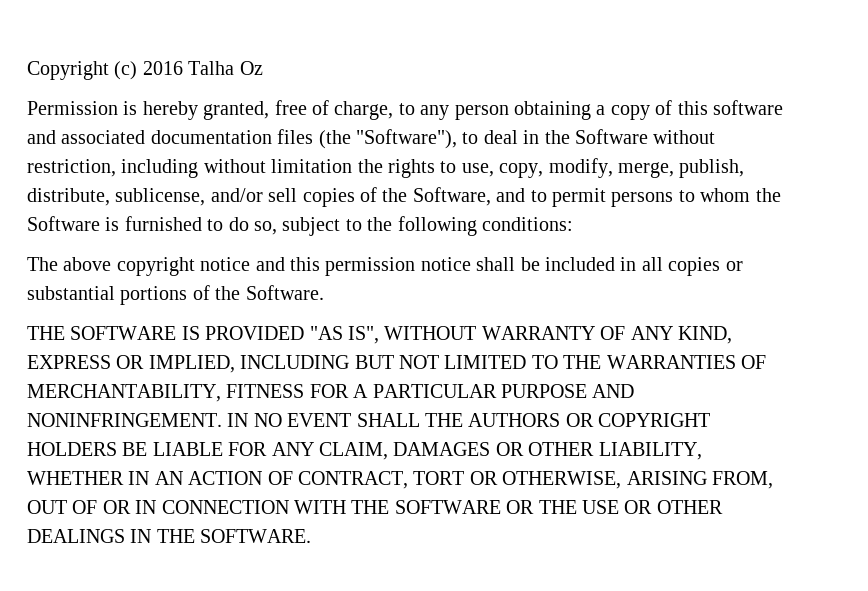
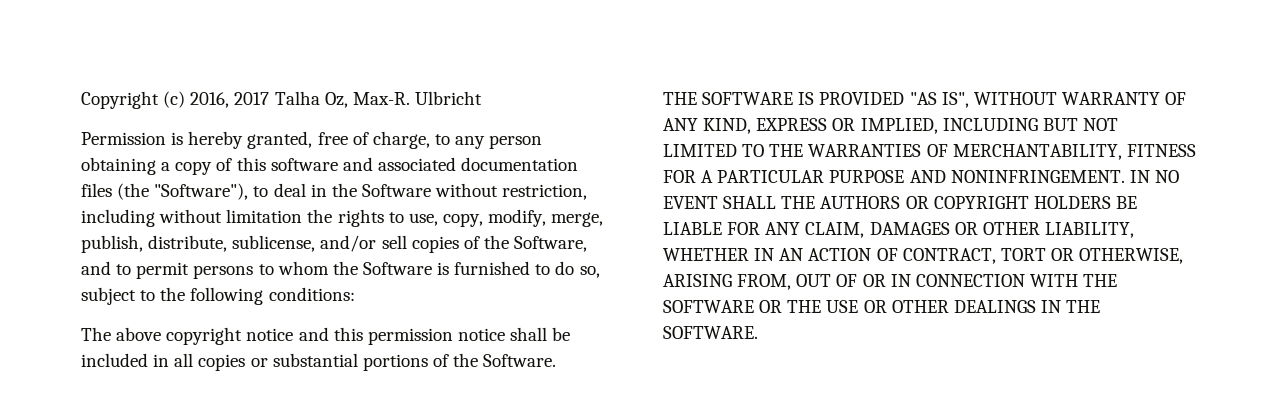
- Copyright (c) 2016 Talha Oz
+ Copyright (c) 2016, 2017 Talha Oz, Max-R. Ulbricht

